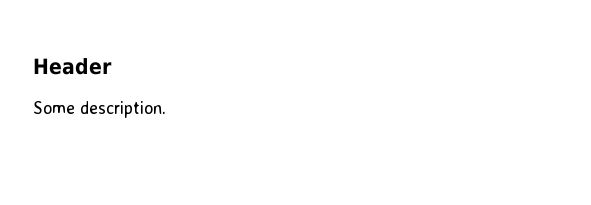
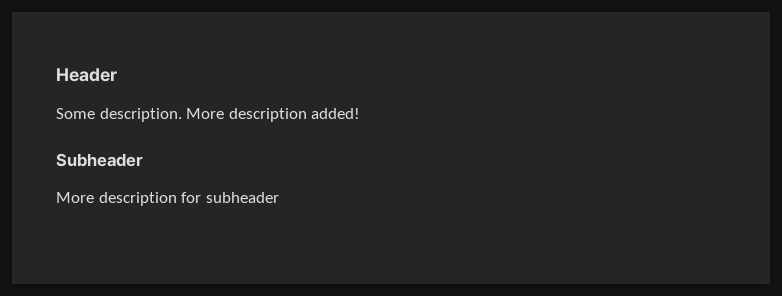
+ More description added!
+ Subheader
+ More description for subheader

